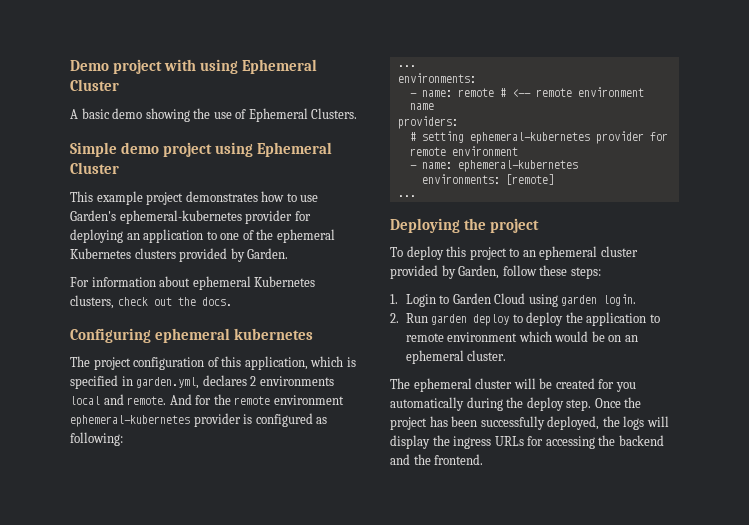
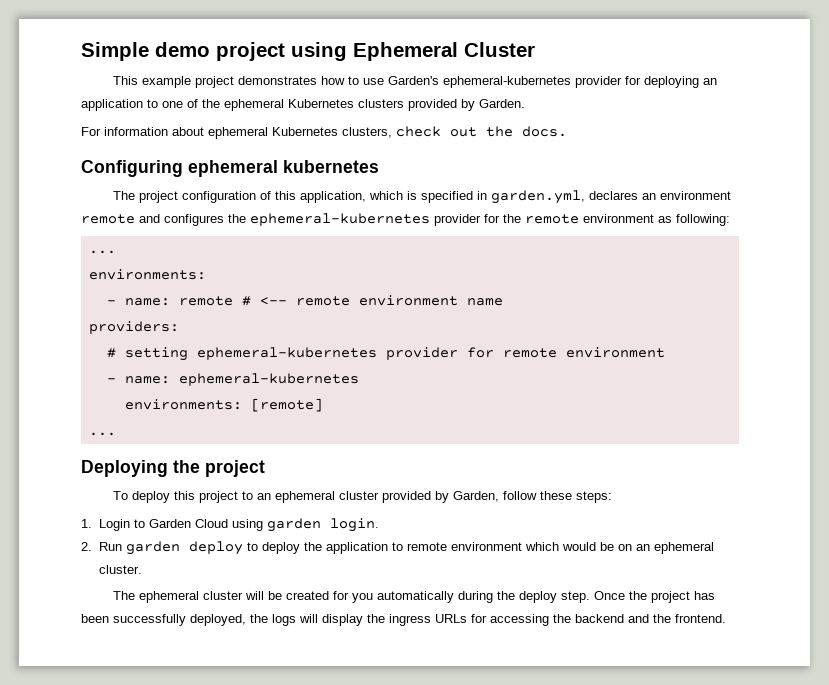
- Demo project with using Ephemeral Cluster
- A basic demo showing the use of Ephemeral Clusters.
- The project configuration of this application, which is specified in garden.yml, declares 2 environments local and remote. And for the remote environment ephemeral-kubernetes provider is configured as following:
+ The project configuration of this application, which is specified in garden.yml, declares an environment remote and configures the ephemeral-kubernetes provider for the remote environment as following:

